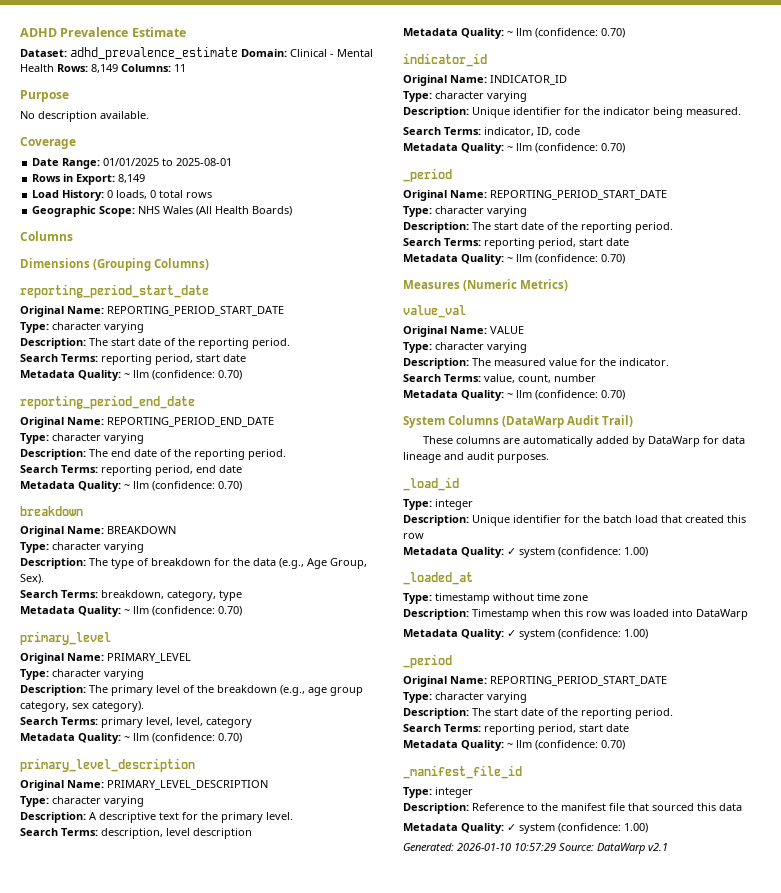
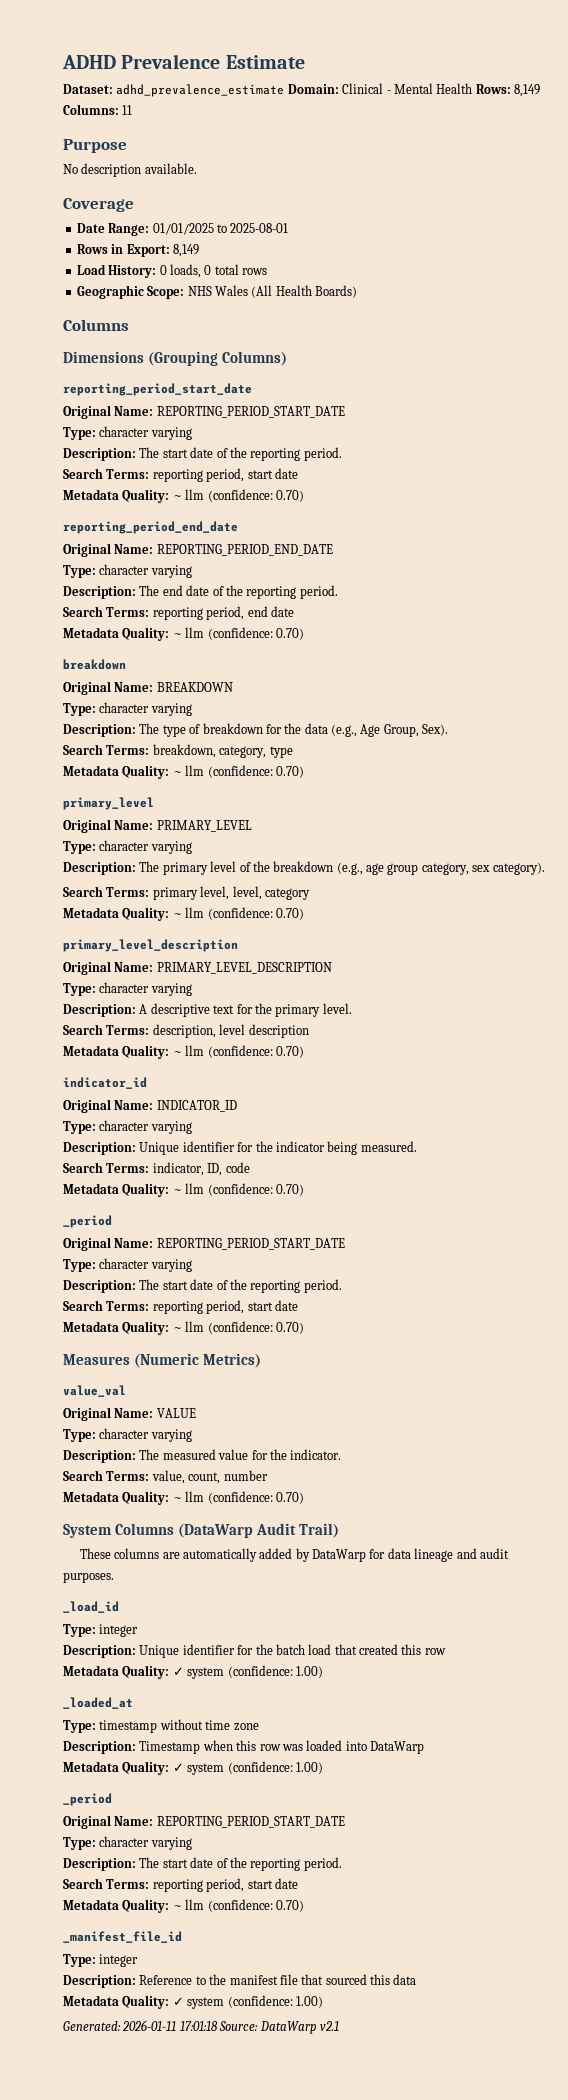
- Generated: 2026-01-10 10:57:29 Source: DataWarp v2.1
+ Generated: 2026-01-11 17:01:18 Source: DataWarp v2.1

